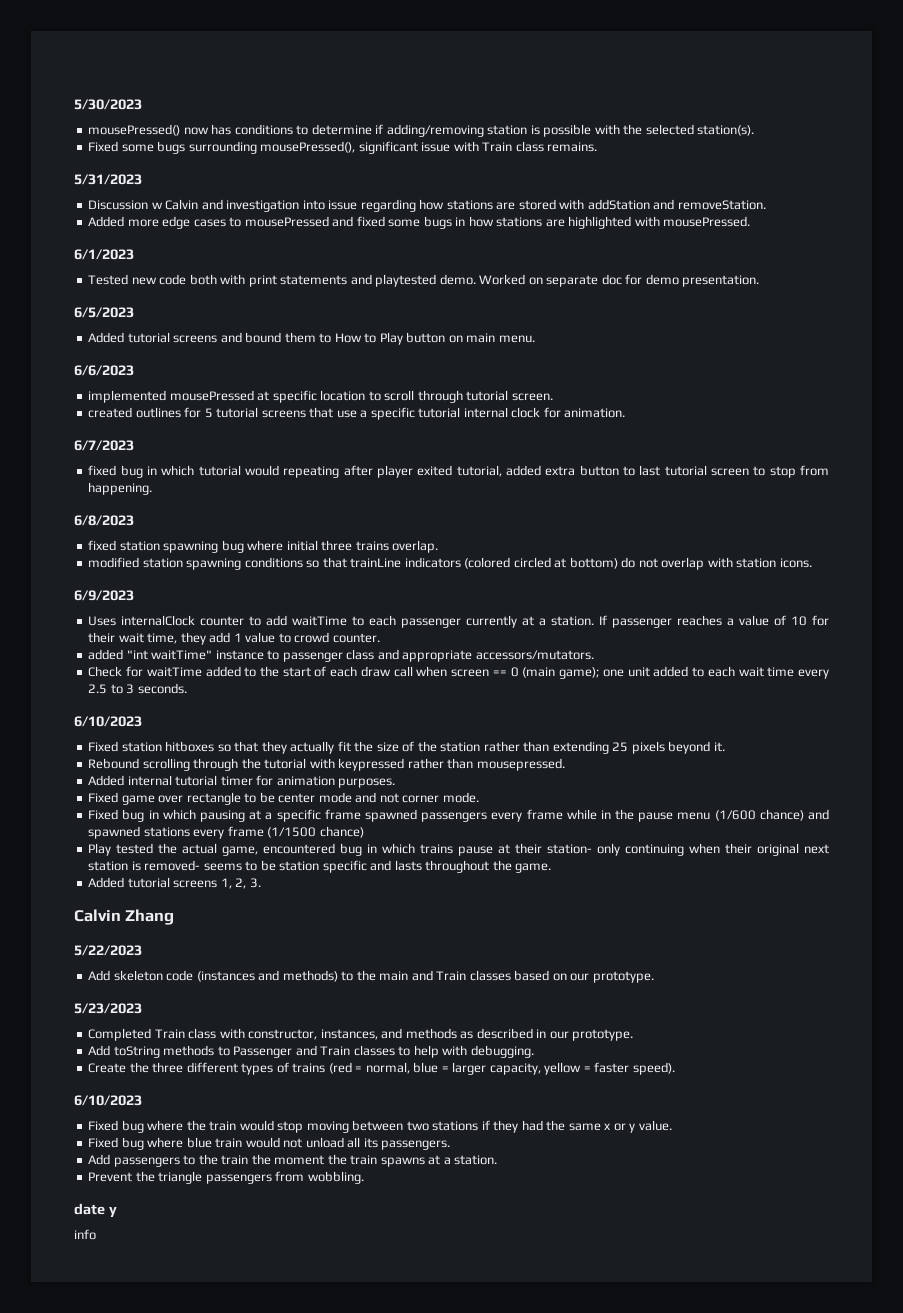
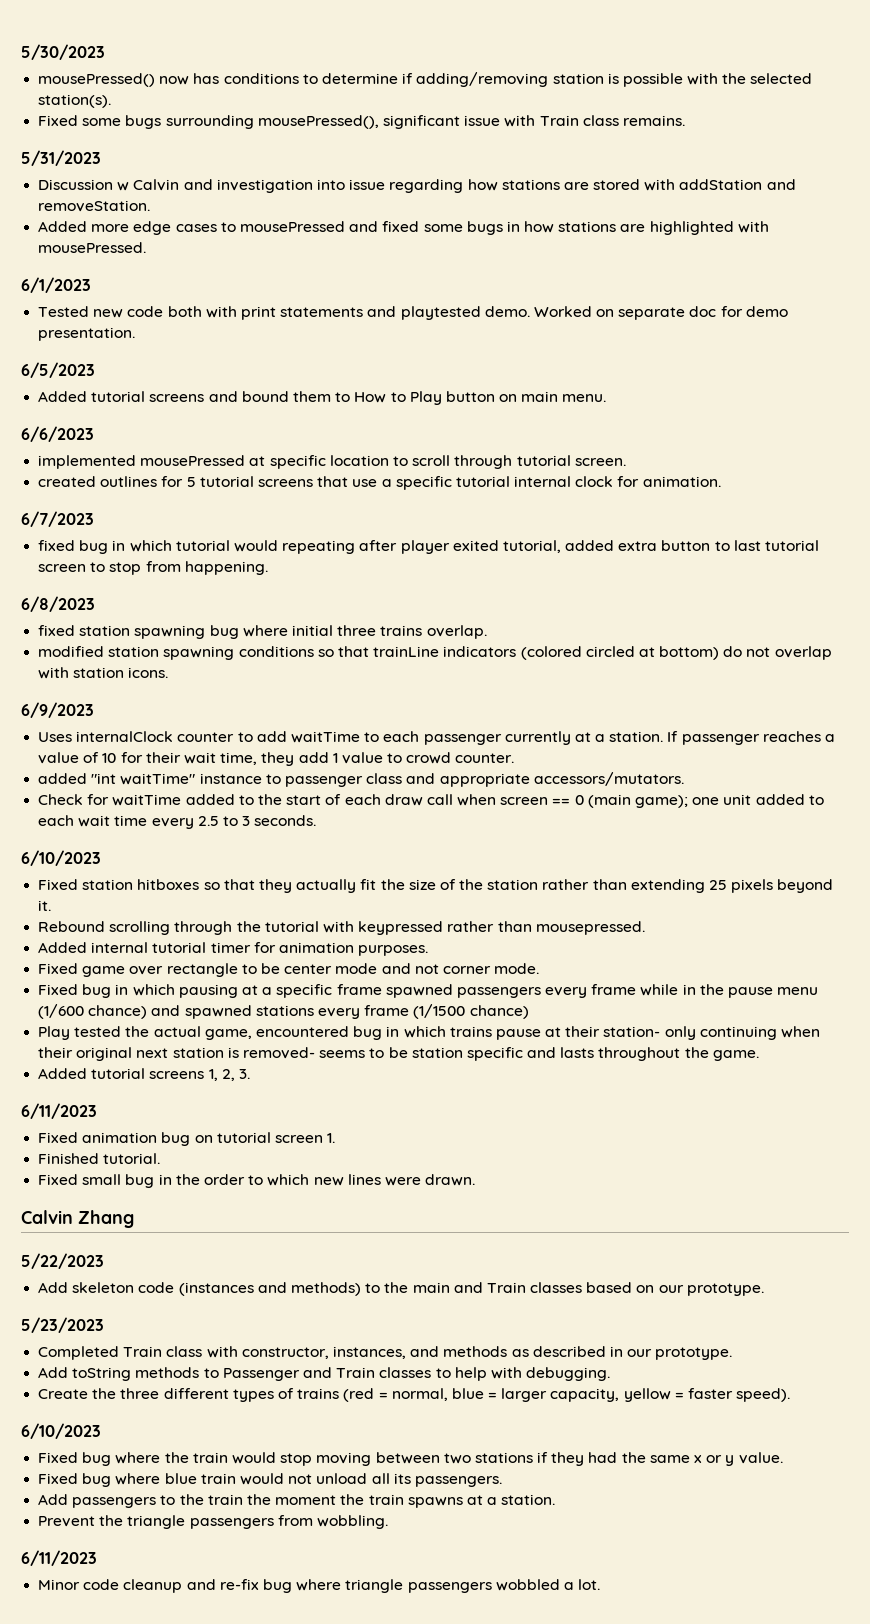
  Added tutorial screens 1, 2, 3.
+ 6/11/2023
+ Fixed animation bug on tutorial screen 1.
+ Finished tutorial.
+ Fixed small bug in the order to which new lines were drawn.
  Prevent the triangle passengers from wobbling.
- date y
- info
+ 6/11/2023
+ Minor code cleanup and re-fix bug where triangle passengers wobbled a lot.

